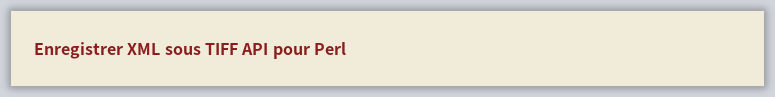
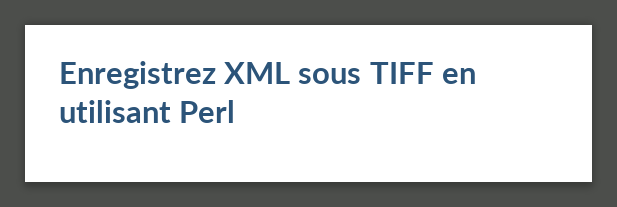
- Enregistrer XML sous TIFF API pour Perl
+ Enregistrez XML sous TIFF en utilisant Perl

